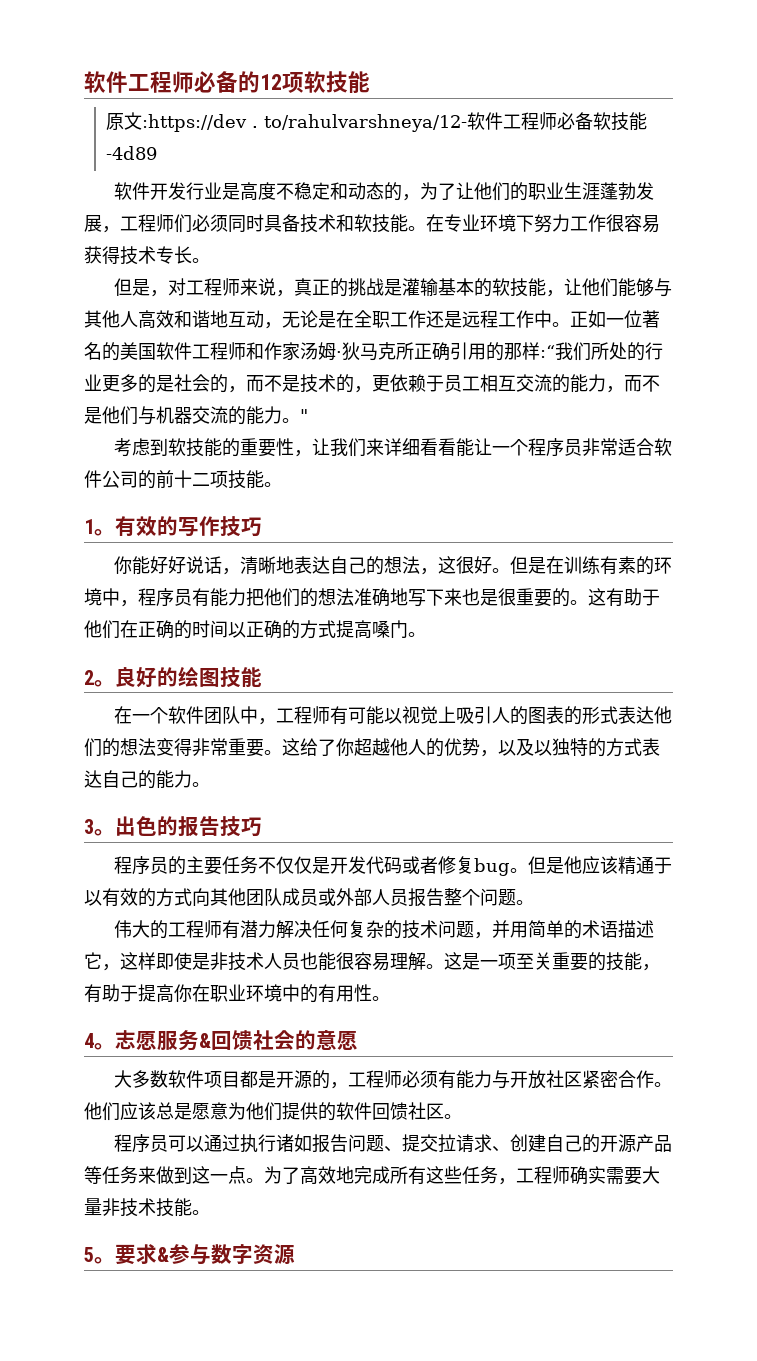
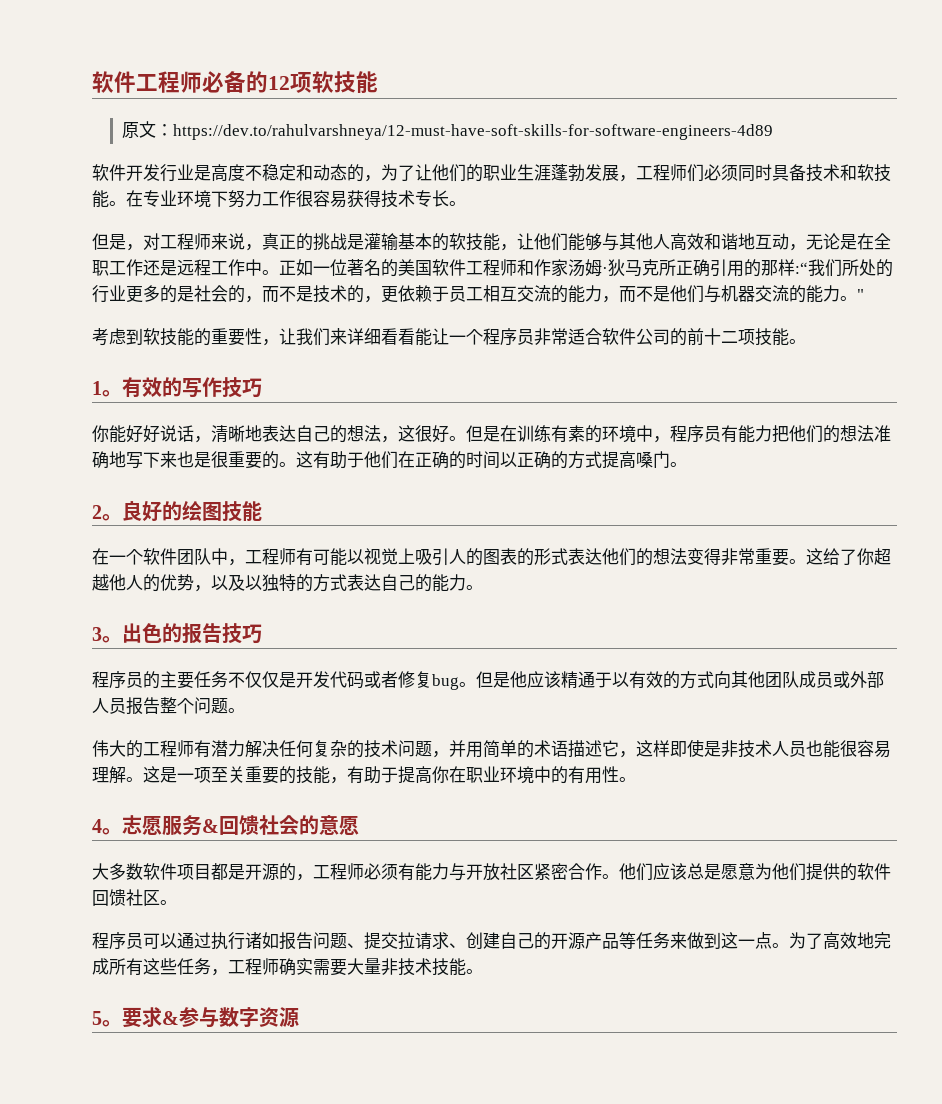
- 原文:https://dev . to/rahulvarshneya/12-软件工程师必备软技能-4d89
+ 原文：https://dev.to/rahulvarshneya/12-must-have-soft-skills-for-software-engineers-4d89

